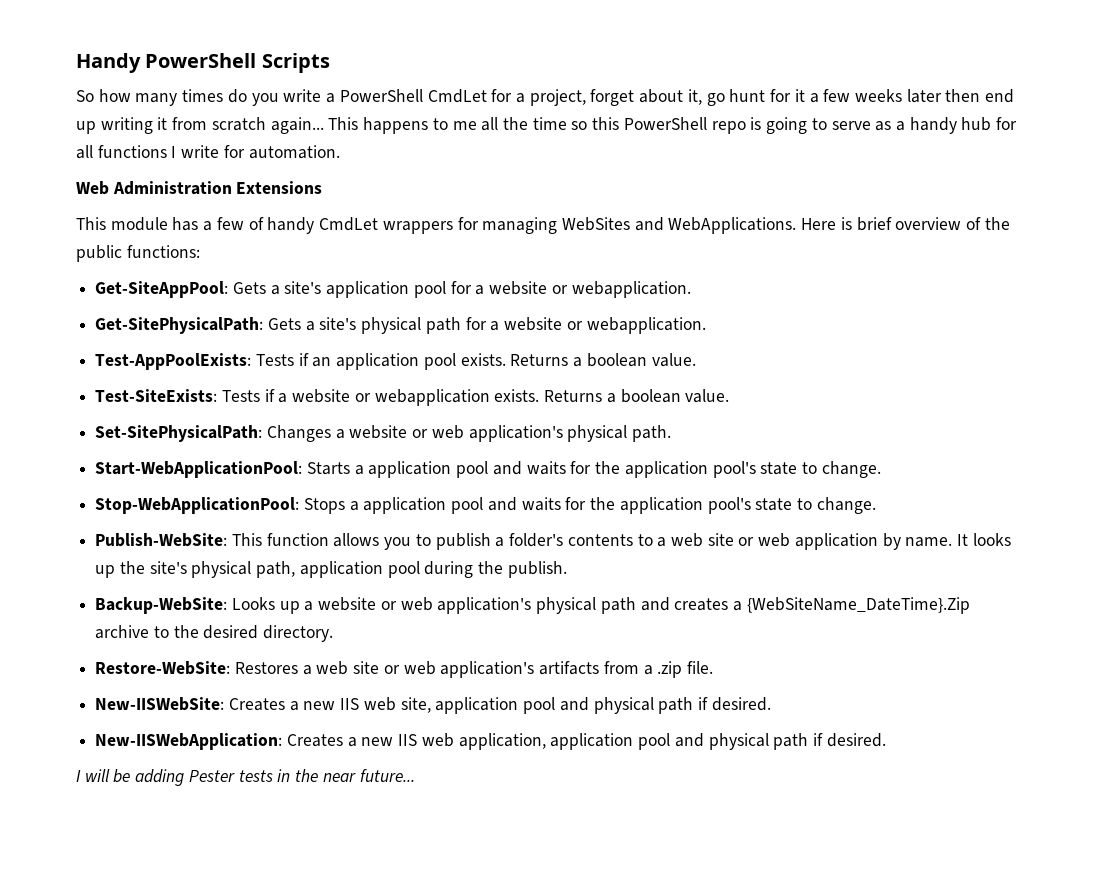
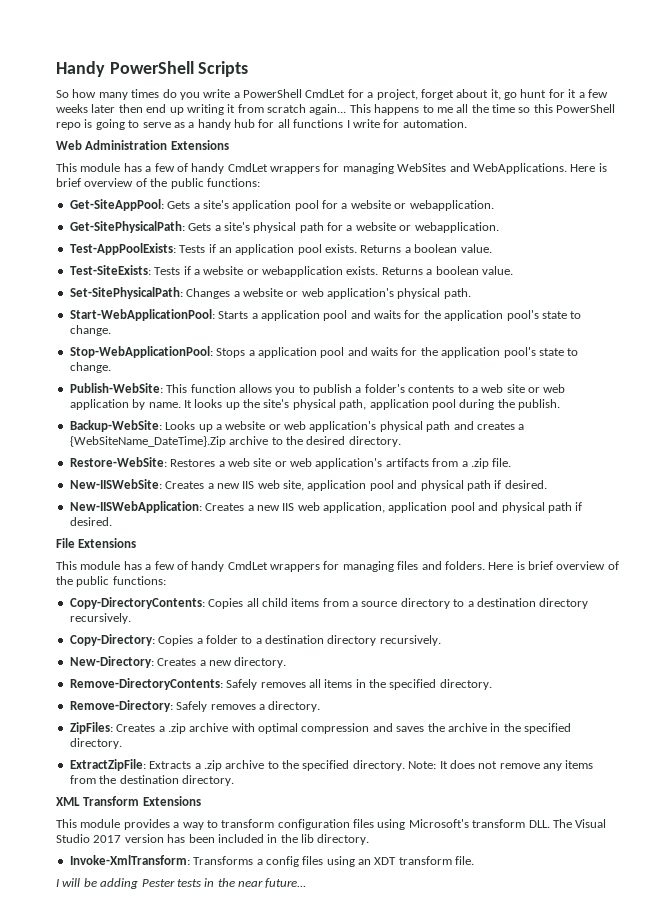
+ File Extensions
+ This module has a few of handy CmdLet wrappers for managing files and folders. Here is brief overview of the public functions:
+ Copy-DirectoryContents: Copies all child items from a source directory to a destination directory recursively.
+ Copy-Directory: Copies a folder to a destination directory recursively.
+ New-Directory: Creates a new directory.
+ Remove-DirectoryContents: Safely removes all items in the specified directory.
+ Remove-Directory: Safely removes a directory.
+ ZipFiles: Creates a .zip archive with optimal compression and saves the archive in the specified directory.
+ ExtractZipFile: Extracts a .zip archive to the specified directory. Note: It does not remove any items from the destination directory.
+ XML Transform Extensions
+ This module provides a way to transform configuration files using Microsoft's transform DLL. The Visual Studio 2017 version has been included in the lib directory.
+ Invoke-XmlTransform: Transforms a config files using an XDT transform file.

